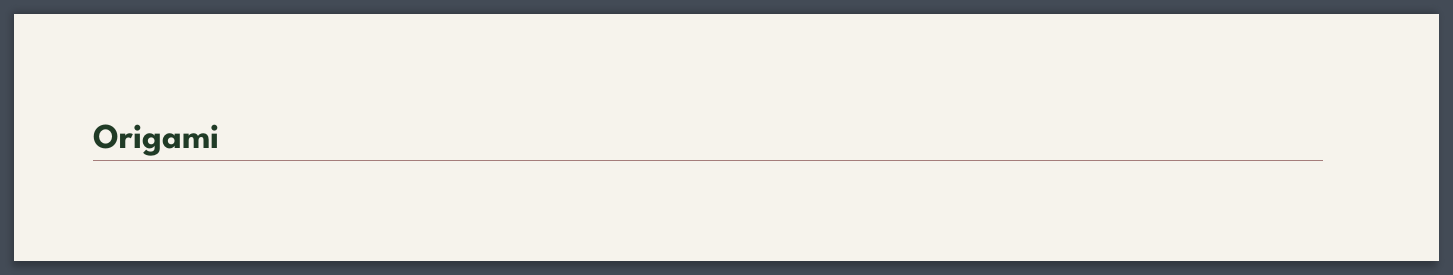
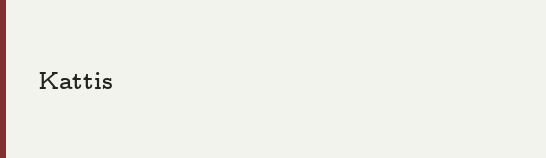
- Origami
+ Kattis

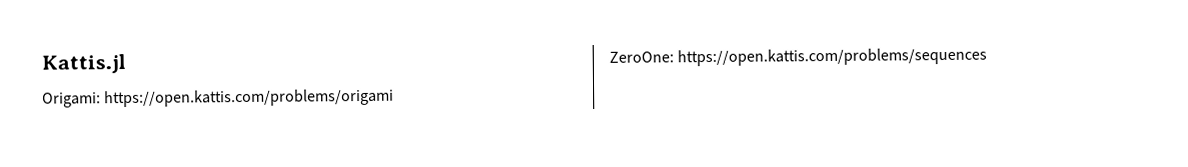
- Kattis
+ Kattis.jl
+ Origami: https://open.kattis.com/problems/origami
+ ZeroOne: https://open.kattis.com/problems/sequences

